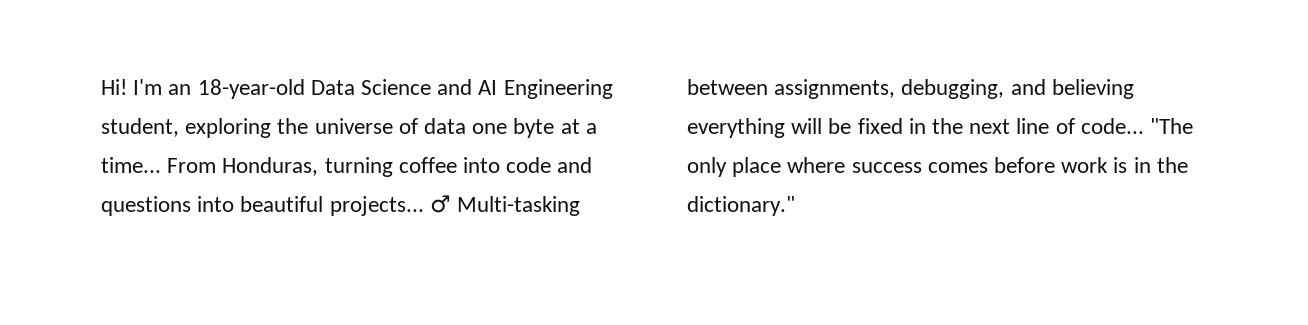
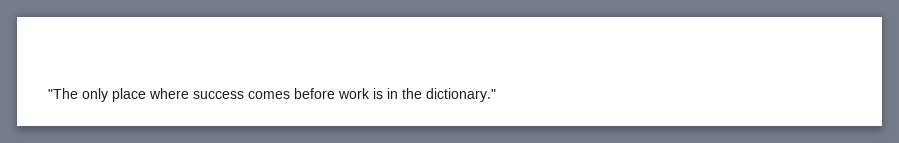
- Hi! I'm an 18-year-old Data Science and AI Engineering student, exploring the universe of data one byte at a time... From Honduras, turning coffee into code and questions into beautiful projects... ♂ Multi-tasking between assignments, debugging, and believing everything will be fixed in the next line of code...

